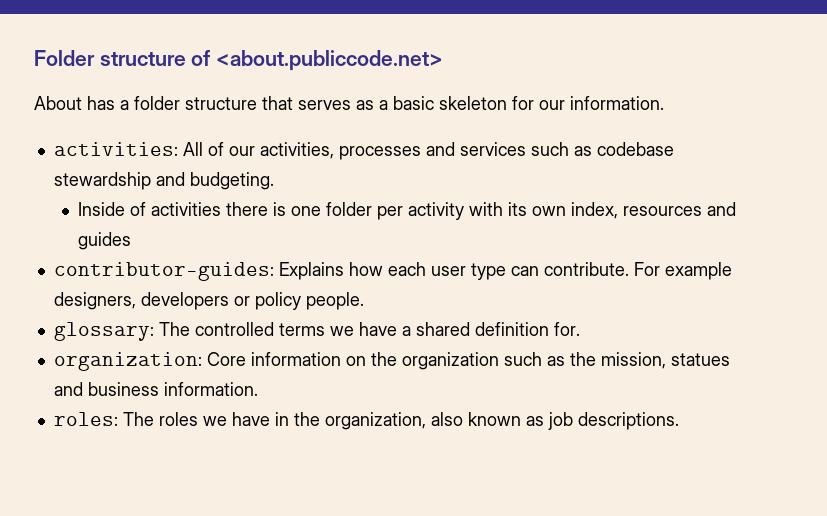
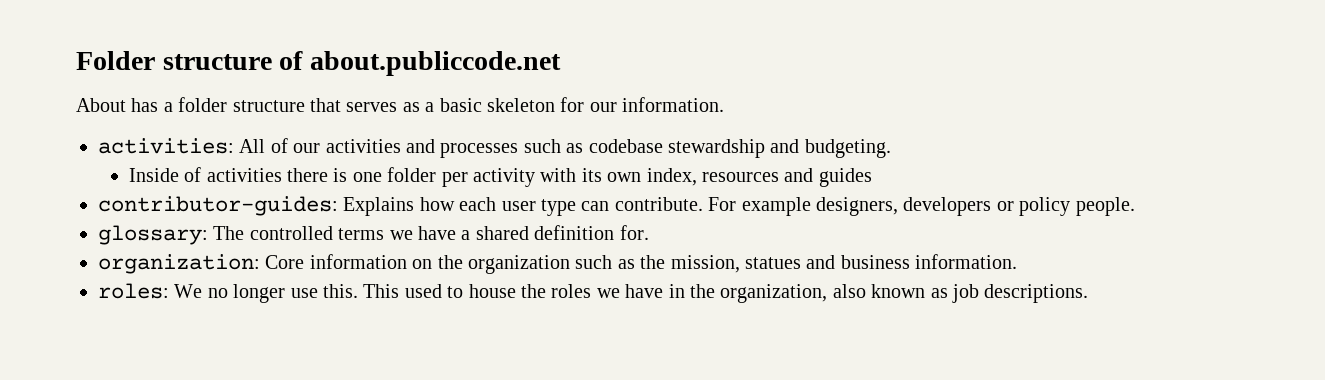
- Folder structure of <about.publiccode.net>
+ Folder structure of about.publiccode.net
- activities: All of our activities, processes and services such as codebase stewardship and budgeting.
+ activities: All of our activities and processes such as codebase stewardship and budgeting.
- roles: The roles we have in the organization, also known as job descriptions.
+ roles: We no longer use this. This used to house the roles we have in the organization, also known as job descriptions.

